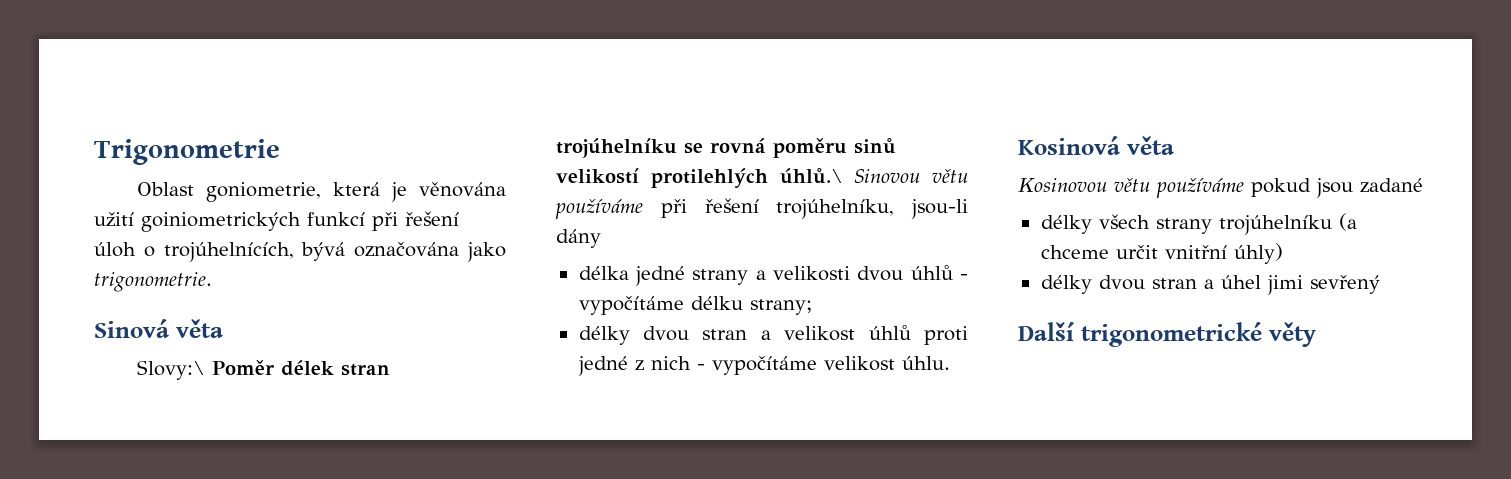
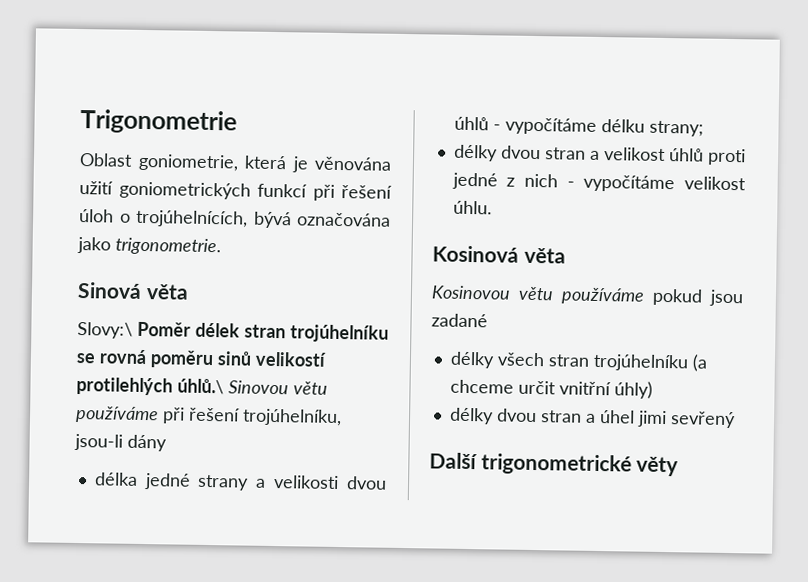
- Oblast goniometrie, která je věnována užití goiniometrických funkcí při řešení úloh o trojúhelnících, bývá označována jako trigonometrie.
+ Oblast goniometrie, která je věnována užití goniometrických funkcí při řešení úloh o trojúhelnících, bývá označována jako trigonometrie.
- délky všech strany trojúhelníku (a chceme určit vnitřní úhly)
+ délky všech stran trojúhelníku (a chceme určit vnitřní úhly)

